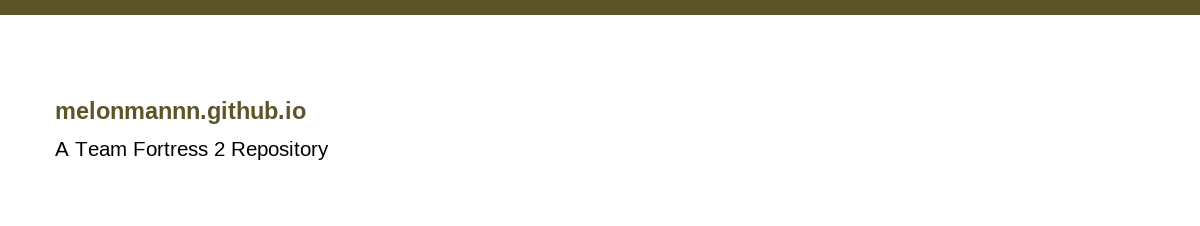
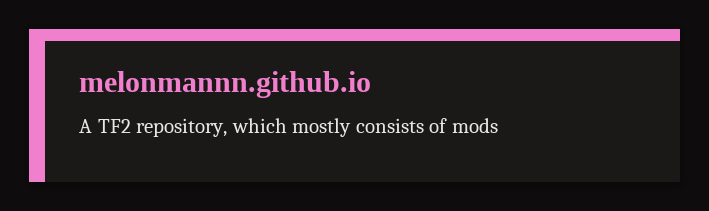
- A Team Fortress 2 Repository
+ A TF2 repository, which mostly consists of mods

